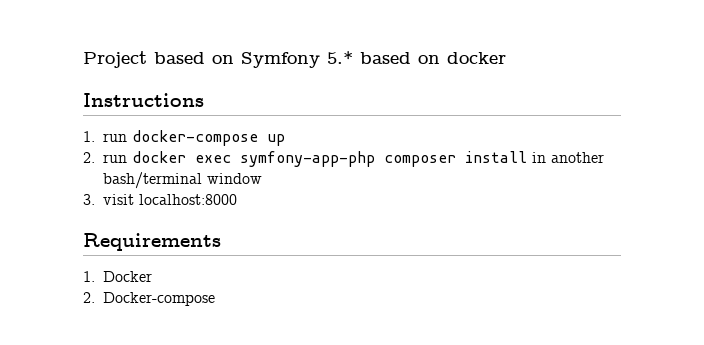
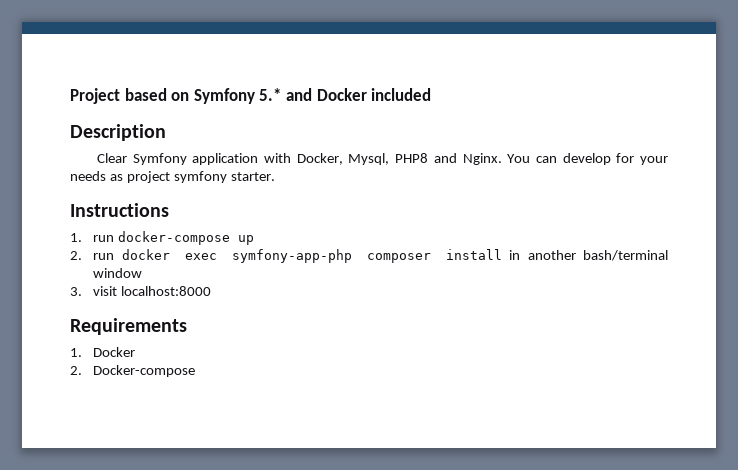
- Project based on Symfony 5.* based on docker
+ Project based on Symfony 5.* and Docker included
+ Description
+ Clear Symfony application with Docker, Mysql, PHP8 and Nginx. You can develop for your needs as project symfony starter.

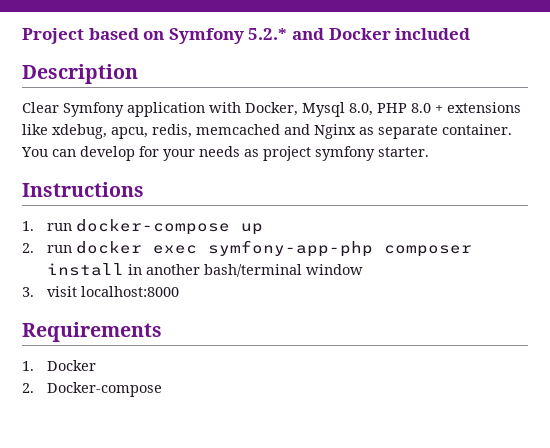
- Project based on Symfony 5.* and Docker included
+ Project based on Symfony 5.2.* and Docker included
- Clear Symfony application with Docker, Mysql, PHP8 and Nginx.
+ Clear Symfony application with Docker, Mysql 8.0, PHP 8.0 + extensions like xdebug, apcu, redis, memcached and Nginx as separate container.

